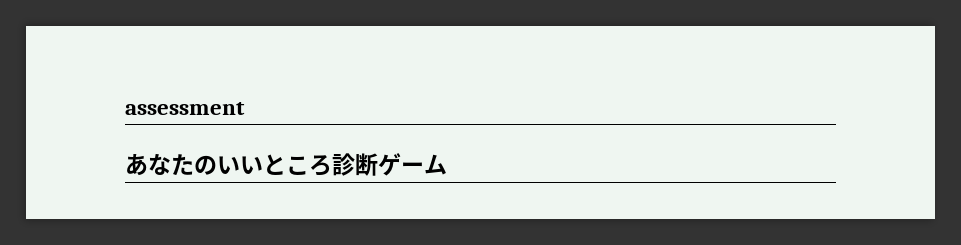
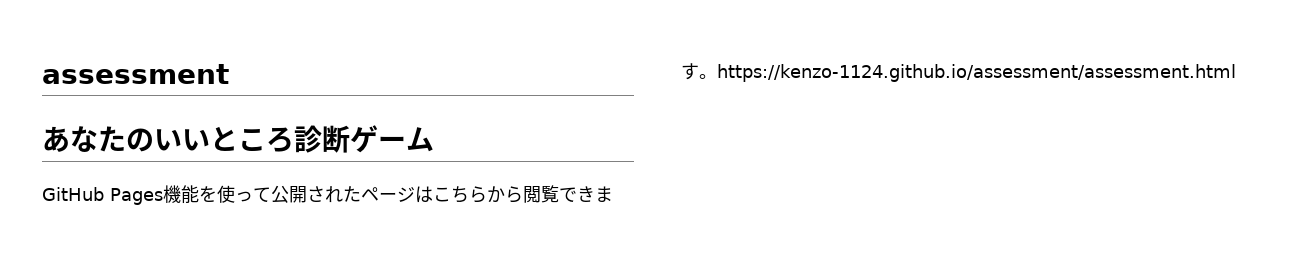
+ GitHub Pages機能を使って公開されたページはこちらから閲覧できます。https://kenzo-1124.github.io/assessment/assessment.html

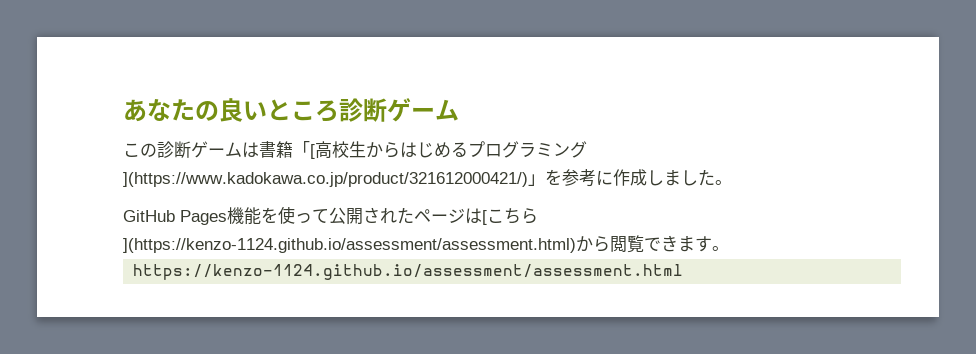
- assessment
- あなたのいいところ診断ゲーム
+ あなたの良いところ診断ゲーム
+ この診断ゲームは書籍「[高校生からはじめるプログラミング](https://www.kadokawa.co.jp/product/321612000421/)」を参考に作成しました。
- GitHub Pages機能を使って公開されたページはこちらから閲覧できます。https://kenzo-1124.github.io/assessment/assessment.html
+ GitHub Pages機能を使って公開されたページは[こちら](https://kenzo-1124.github.io/assessment/assessment.html)から閲覧できます。
+ https://kenzo-1124.github.io/assessment/assessment.html

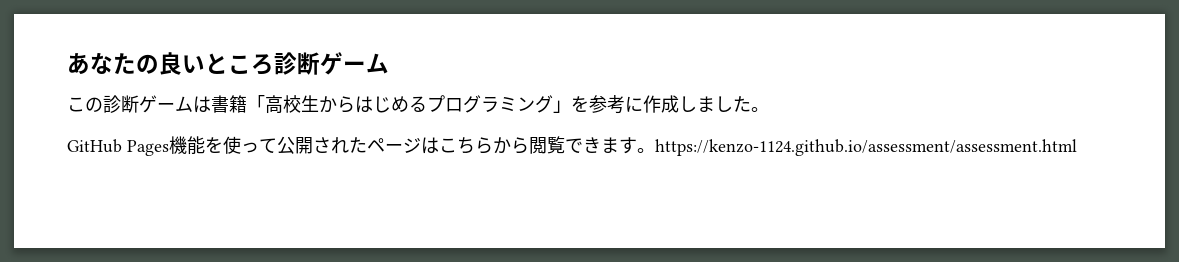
- この診断ゲームは書籍「[高校生からはじめるプログラミング](https://www.kadokawa.co.jp/product/321612000421/)」を参考に作成しました。
+ この診断ゲームは書籍「高校生からはじめるプログラミング」を参考に作成しました。
- GitHub Pages機能を使って公開されたページは[こちら](https://kenzo-1124.github.io/assessment/assessment.html)から閲覧できます。
- https://kenzo-1124.github.io/assessment/assessment.html
+ GitHub Pages機能を使って公開されたページはこちらから閲覧できます。https://kenzo-1124.github.io/assessment/assessment.html

